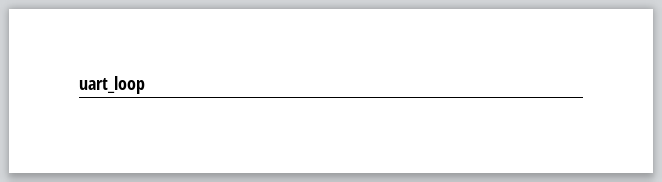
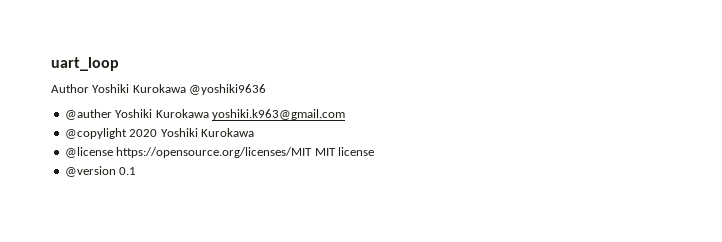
+ Author Yoshiki Kurokawa @yoshiki9636
+ @auther Yoshiki Kurokawa yoshiki.k963@gmail.com
+ @copylight 2020 Yoshiki Kurokawa
+ @license https://opensource.org/licenses/MIT MIT license
+ @version 0.1

